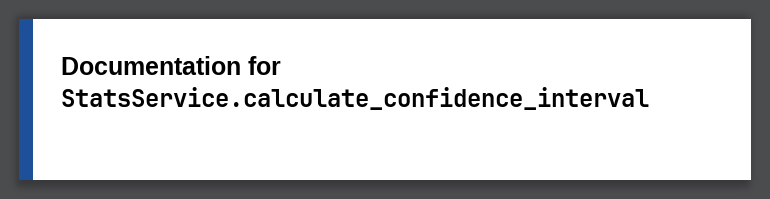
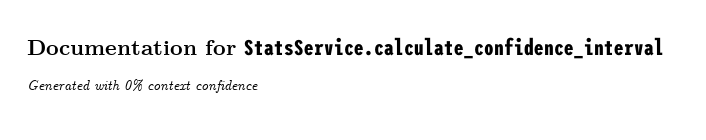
+ Generated with 0% context confidence

